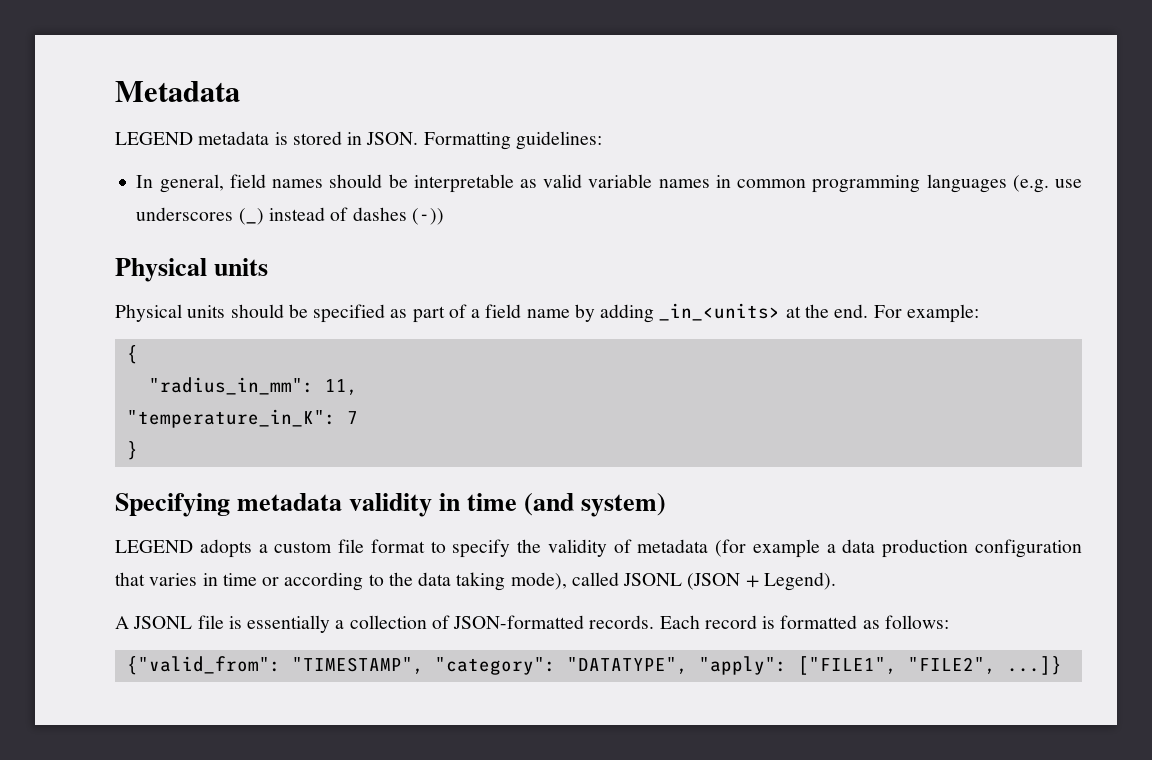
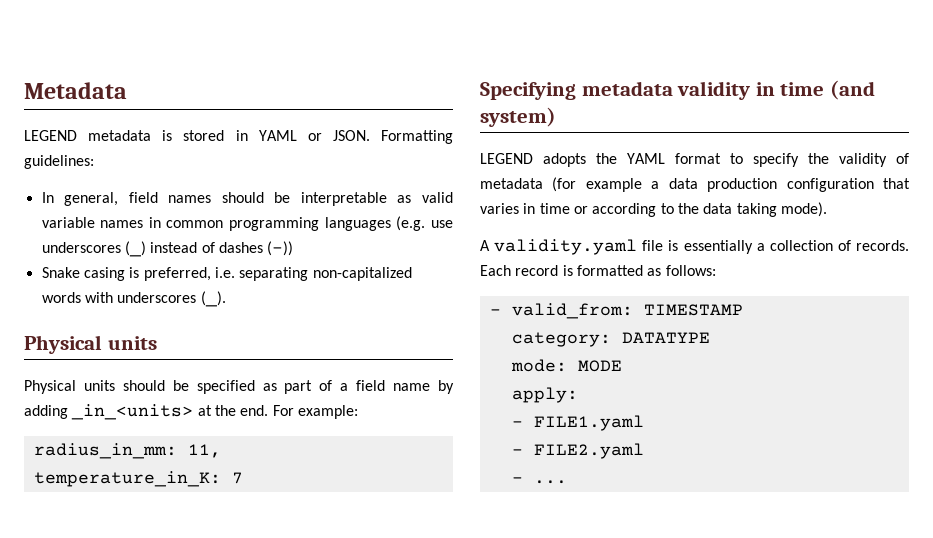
- LEGEND metadata is stored in JSON.
+ LEGEND metadata is stored in YAML or JSON.
+ Snake casing is preferred, i.e. separating non-capitalized words with underscores (_).
- {
- "radius_in_mm": 11,
+ radius_in_mm: 11,
- "temperature_in_K": 7
+ temperature_in_K: 7
- }
- LEGEND adopts a custom file format to specify the validity of metadata (for example a data production configuration that varies in time or according to the data taking mode), called JSONL (JSON + Legend).
+ LEGEND adopts the YAML format to specify the validity of metadata (for example a data production configuration that varies in time or according to the data taking mode).
- A JSONL file is essentially a collection of JSON-formatted records.
+ A validity.yaml file is essentially a collection of records.
- {"valid_from": "TIMESTAMP", "category": "DATATYPE", "apply": ["FILE1", "FILE2", ...]}
+ - valid_from: TIMESTAMP
+ category: DATATYPE
+ mode: MODE
+ apply:
+ - FILE1.yaml
+ - FILE2.yaml
+ - ...

